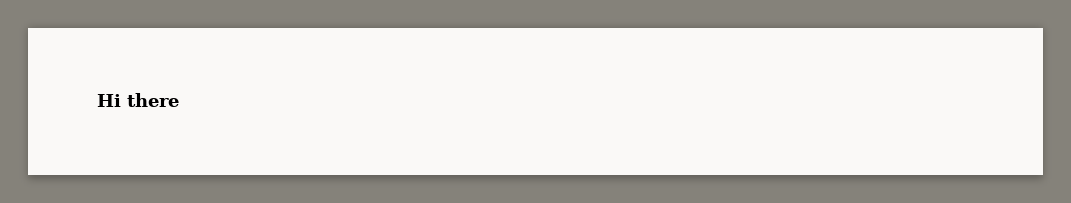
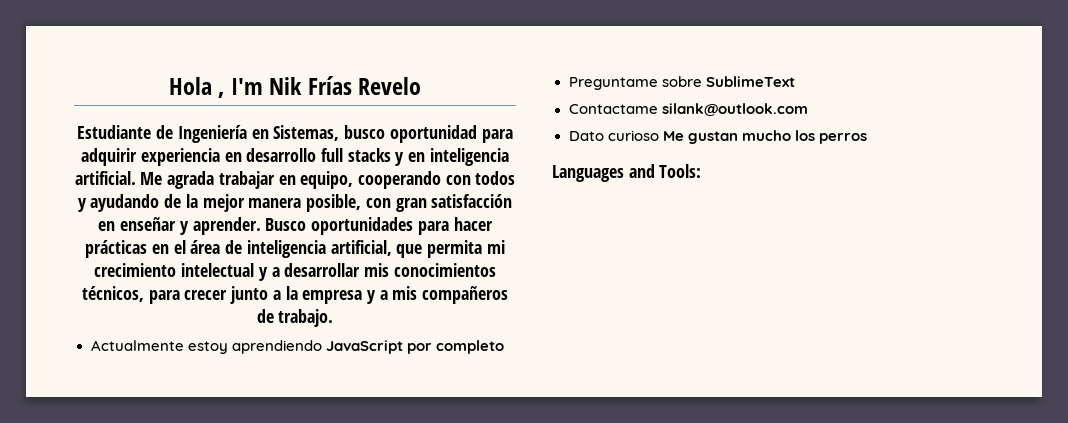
- Hi there
+ Hola , I'm Nik Frías Revelo
+ Estudiante de Ingeniería en Sistemas, busco oportunidad para adquirir experiencia en desarrollo full stacks y en inteligencia artificial. Me agrada trabajar en equipo, cooperando con todos y ayudando de la mejor manera posible, con gran satisfacción en enseñar y aprender. Busco oportunidades para hacer prácticas en el área de inteligencia artificial, que permita mi crecimiento intelectual y a desarrollar mis conocimientos técnicos, para crecer junto a la empresa y a mis compañeros de trabajo.
+ Actualmente estoy aprendiendo JavaScript por completo
+ Preguntame sobre SublimeText
+ Contactame silank@outlook.com
+ Dato curioso Me gustan mucho los perros
+ Languages and Tools:

